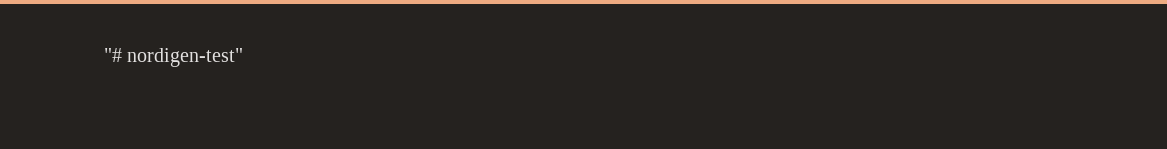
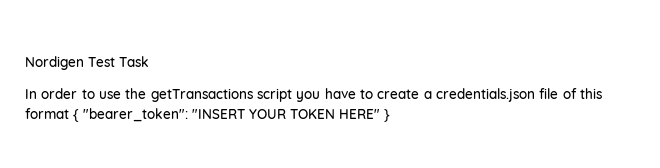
- "# nordigen-test"
+ Nordigen Test Task
+ In order to use the getTransactions script you have to create a credentials.json file of this format { "bearer_token": "INSERT YOUR TOKEN HERE" }

